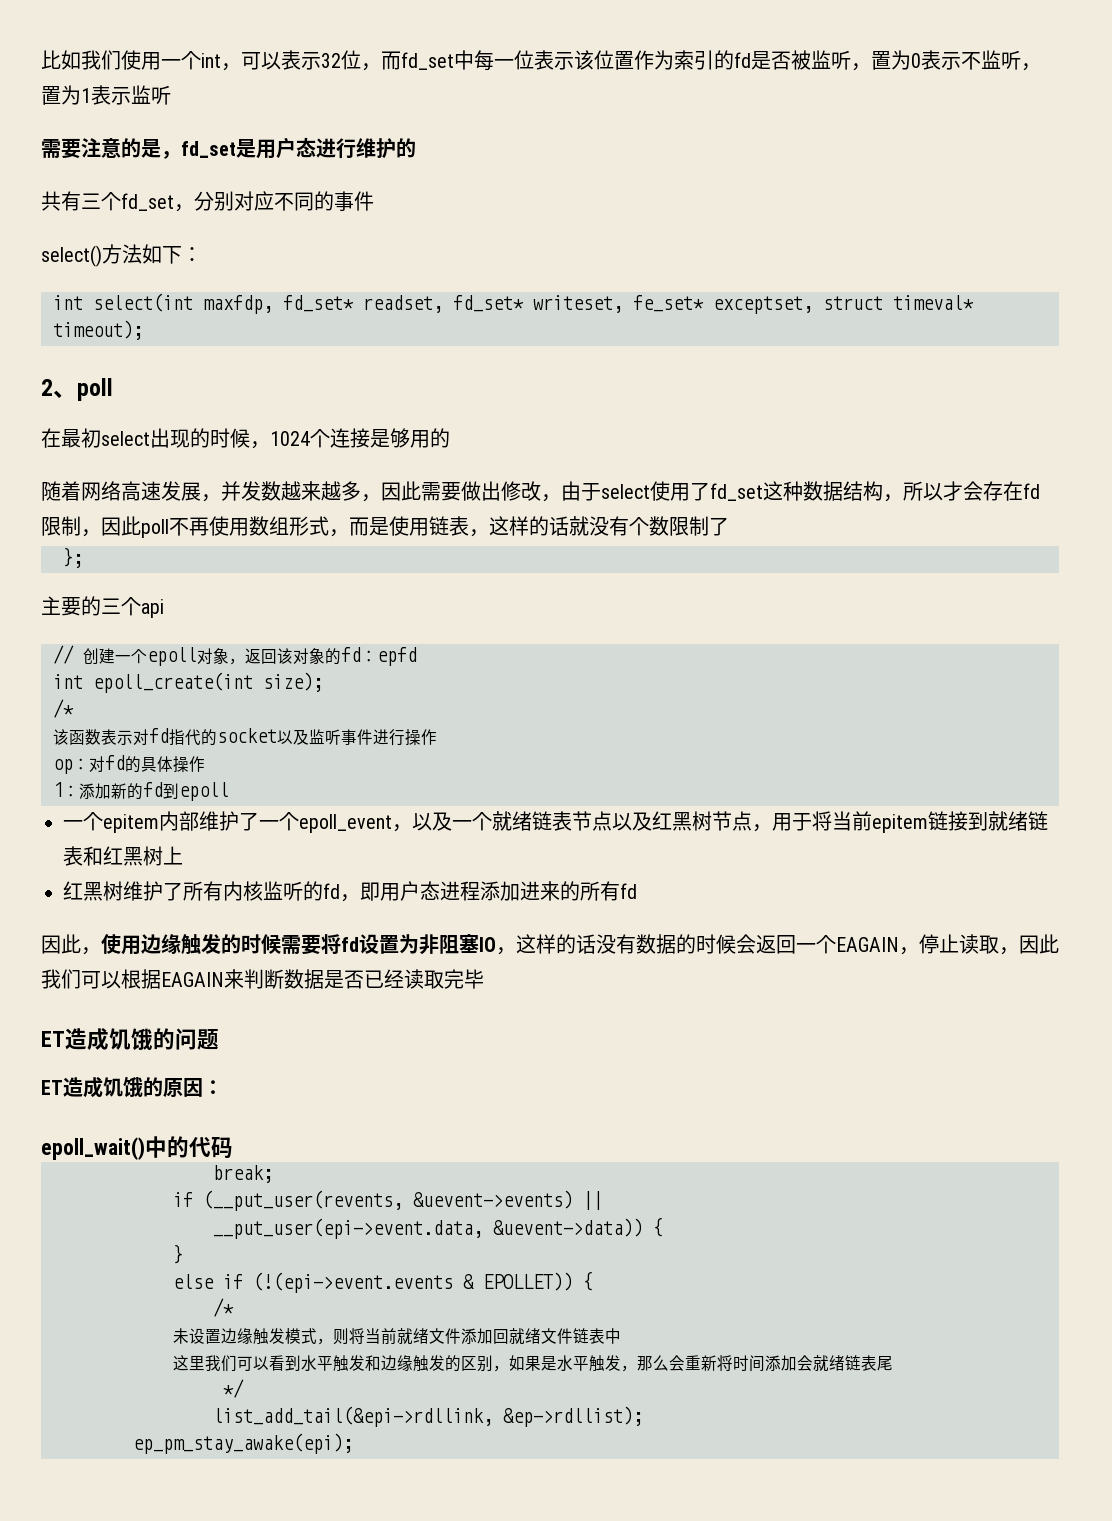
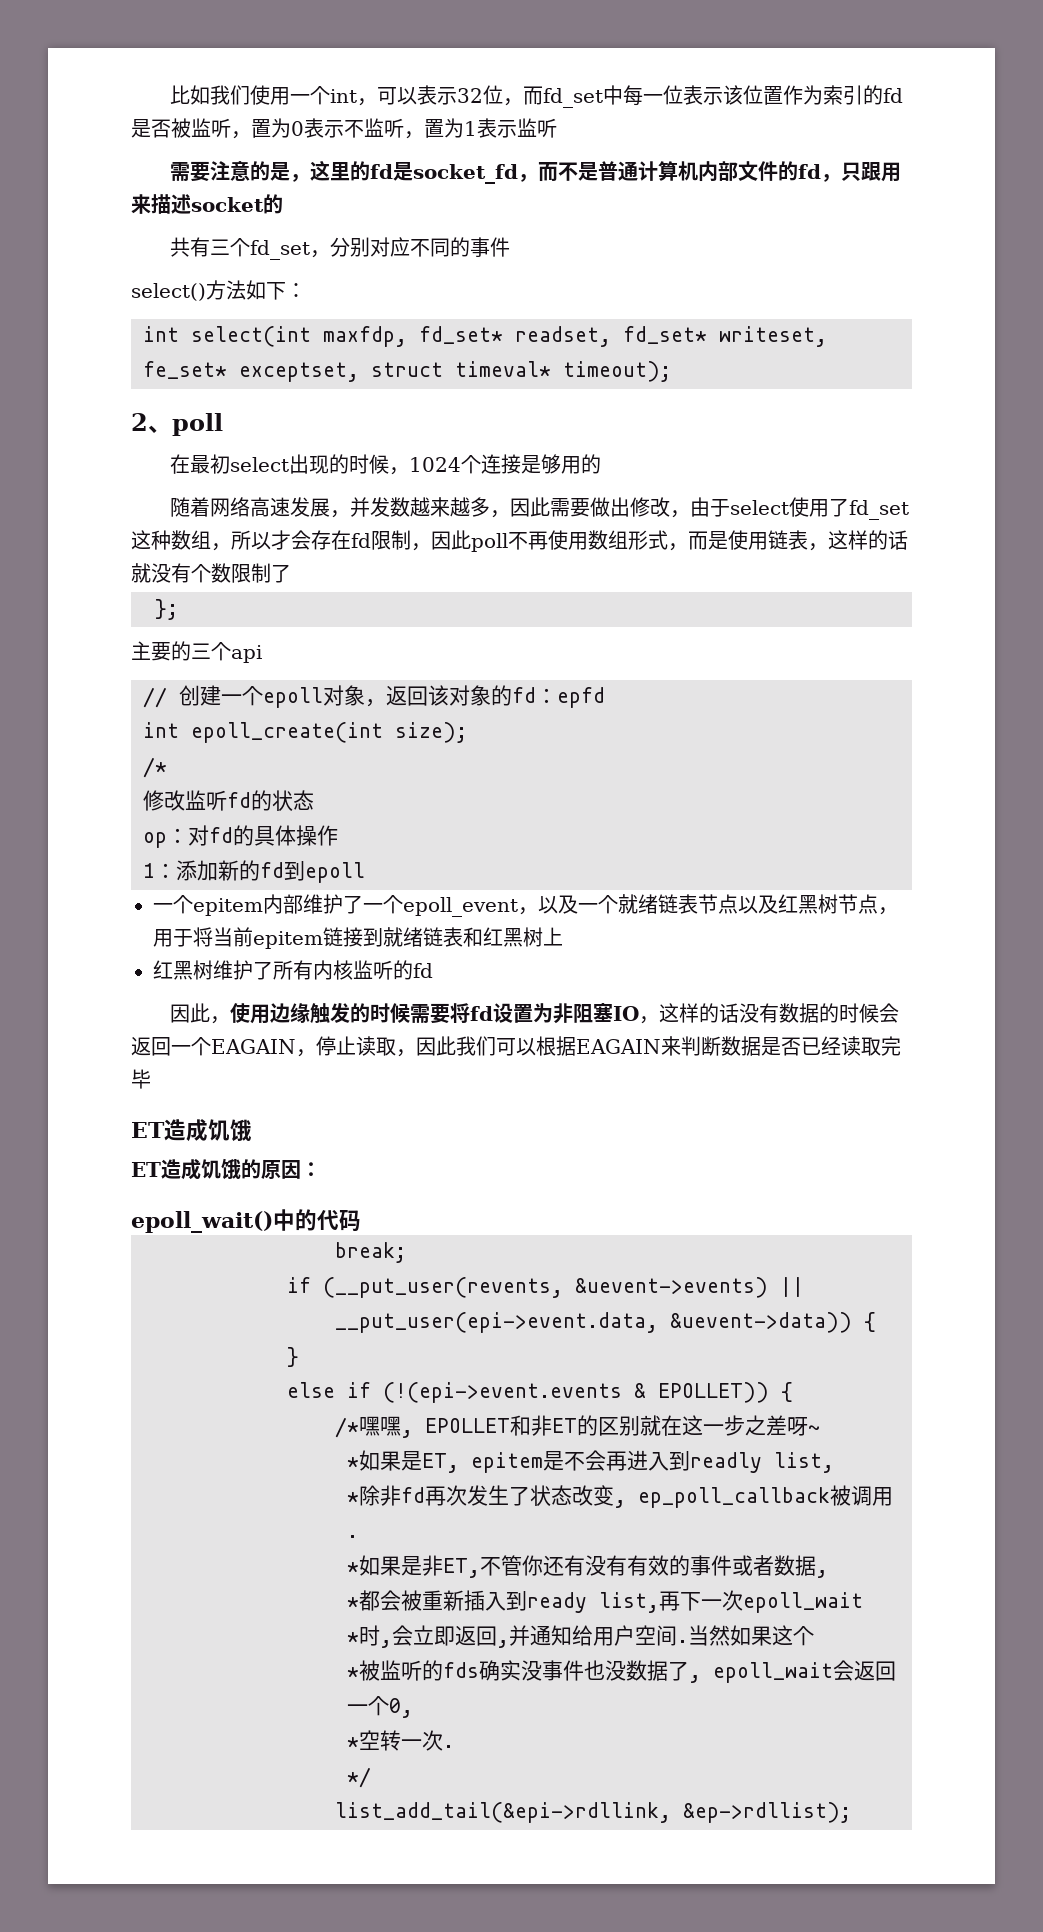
- 需要注意的是，fd_set是用户态进行维护的
+ 需要注意的是，这里的fd是socket_fd，而不是普通计算机内部文件的fd，只跟用来描述socket的
- 随着网络高速发展，并发数越来越多，因此需要做出修改，由于select使用了fd_set这种数据结构，所以才会存在fd限制，因此poll不再使用数组形式，而是使用链表，这样的话就没有个数限制了
+ 随着网络高速发展，并发数越来越多，因此需要做出修改，由于select使用了fd_set这种数组，所以才会存在fd限制，因此poll不再使用数组形式，而是使用链表，这样的话就没有个数限制了
- 该函数表示对fd指代的socket以及监听事件进行操作
+ 修改监听fd的状态
- 红黑树维护了所有内核监听的fd，即用户态进程添加进来的所有fd
+ 红黑树维护了所有内核监听的fd
  因此，使用边缘触发的时候需要将fd设置为非阻塞IO，这样的话没有数据的时候会返回一个EAGAIN，停止读取，因此我们可以根据EAGAIN来判断数据是否已经读取完毕
- ET造成饥饿的问题
+ ET造成饥饿
  else if (!(epi->event.events & EPOLLET)) {
- /*
- 未设置边缘触发模式，则将当前就绪文件添加回就绪文件链表中
- 这里我们可以看到水平触发和边缘触发的区别，如果是水平触发，那么会重新将时间添加会就绪链表尾
+ /*嘿嘿, EPOLLET和非ET的区别就在这一步之差呀~
+ *如果是ET, epitem是不会再进入到readly list,
+ *除非fd再次发生了状态改变, ep_poll_callback被调用.
+ *如果是非ET,不管你还有没有有效的事件或者数据,
+ *都会被重新插入到ready list,再下一次epoll_wait
+ *时,会立即返回,并通知给用户空间.当然如果这个
+ *被监听的fds确实没事件也没数据了, epoll_wait会返回一个0,
+ *空转一次.
- ep_pm_stay_awake(epi);

